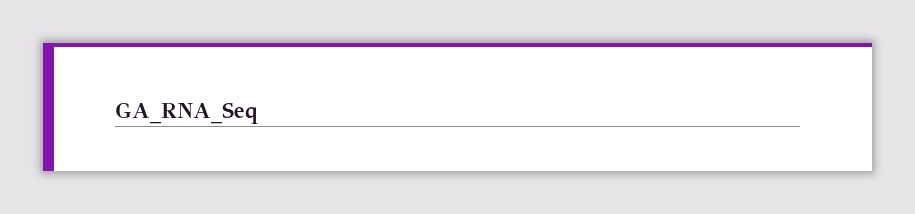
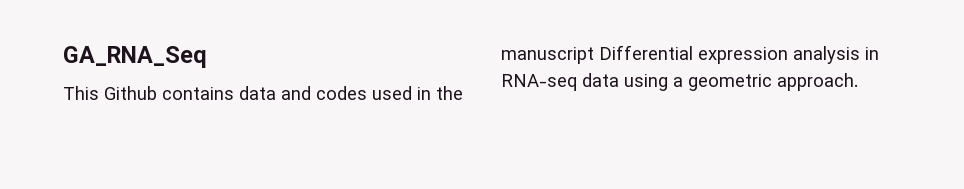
+ This Github contains data and codes used in the manuscript Differential expression analysis in RNA-seq data using a geometric approach.

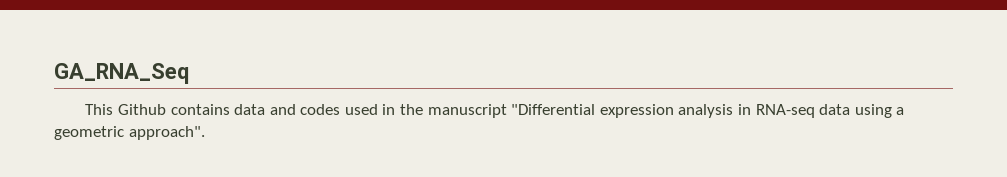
- This Github contains data and codes used in the manuscript Differential expression analysis in RNA-seq data using a geometric approach.
+ This Github contains data and codes used in the manuscript "Differential expression analysis in RNA-seq data using a geometric approach".

